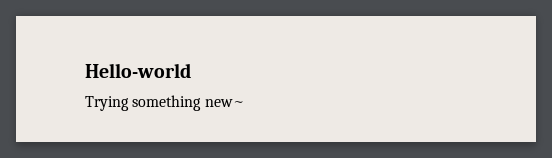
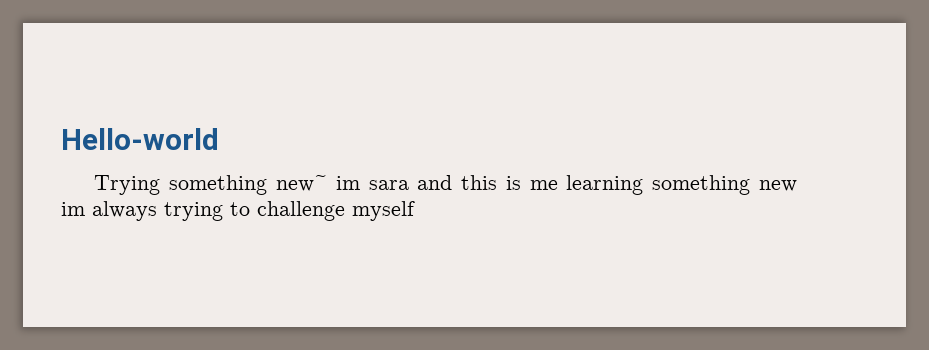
- Trying something new~
+ Trying something new~ im sara and this is me learning something new im always trying to challenge myself

